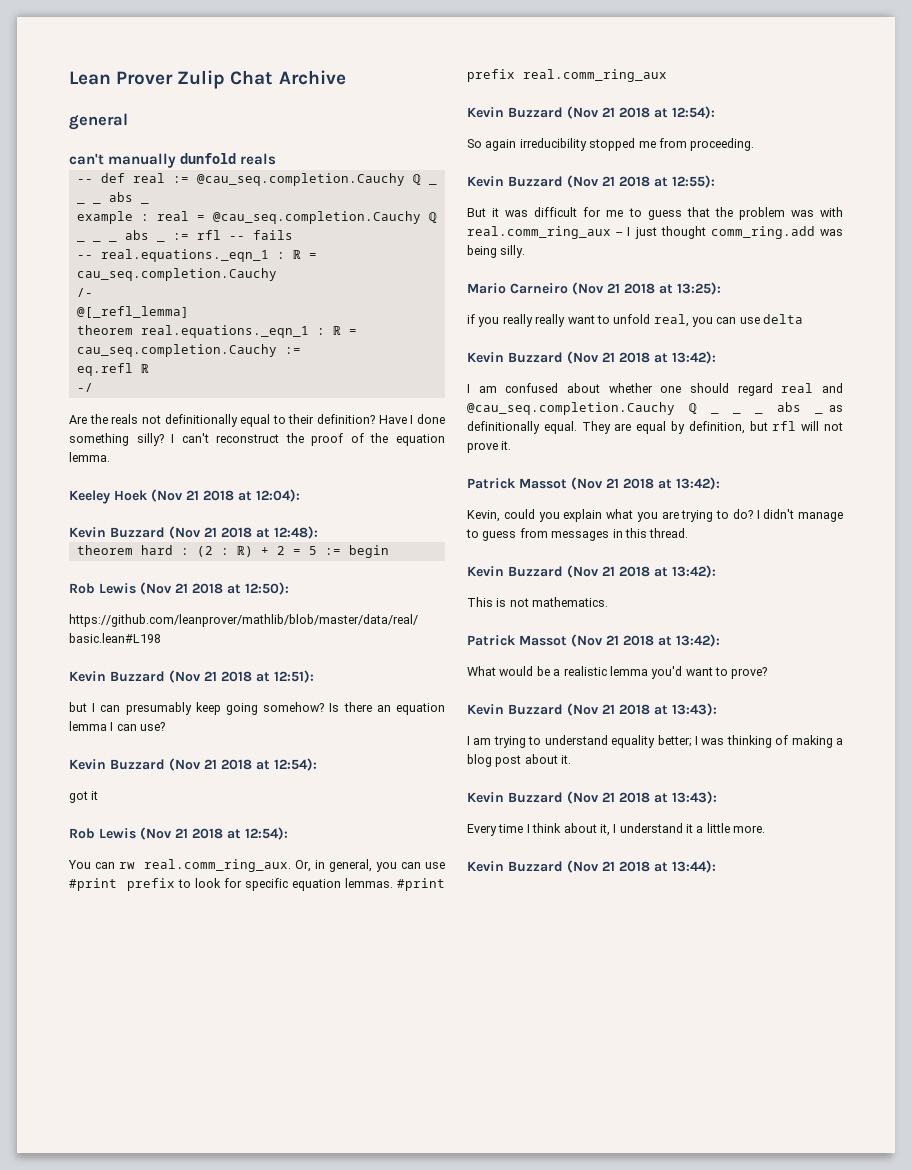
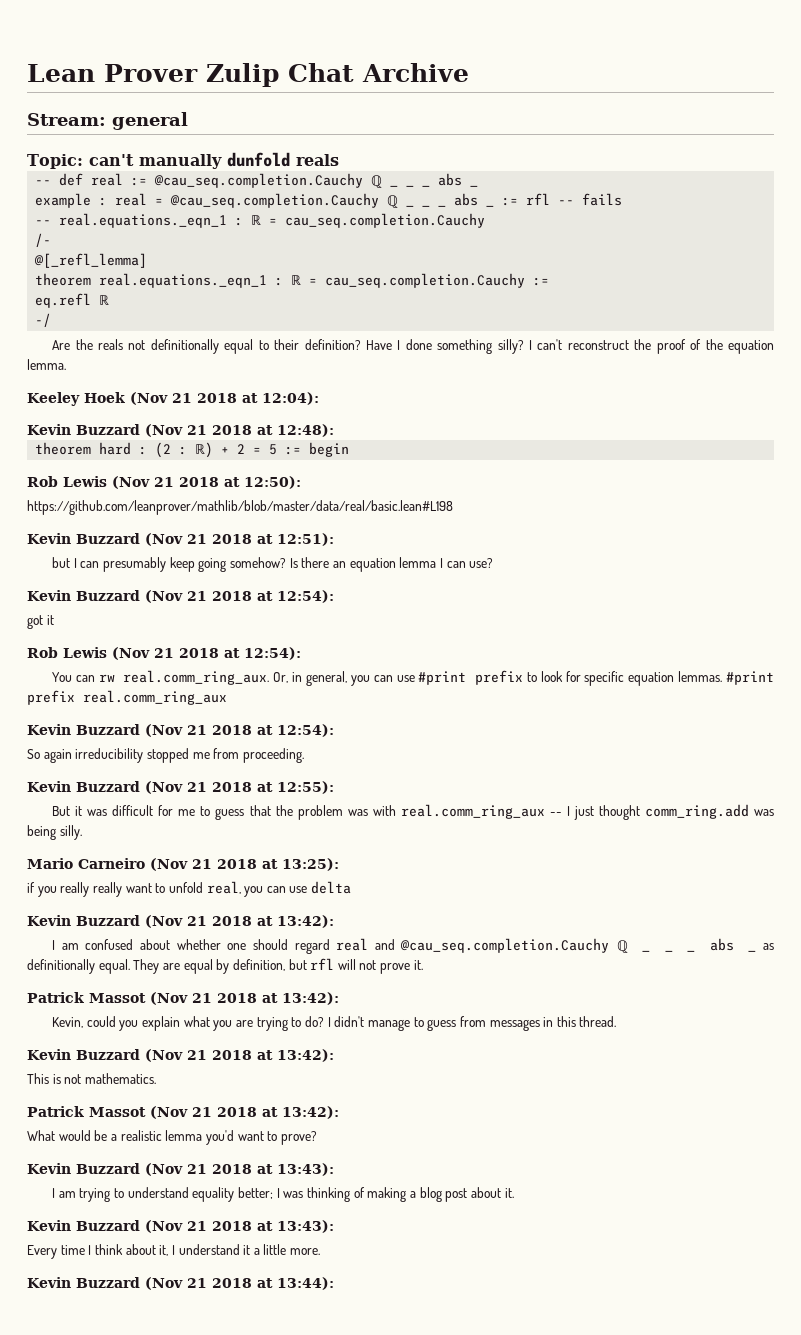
- general
+ Stream: general
- can't manually dunfold reals
+ Topic: can't manually dunfold reals

